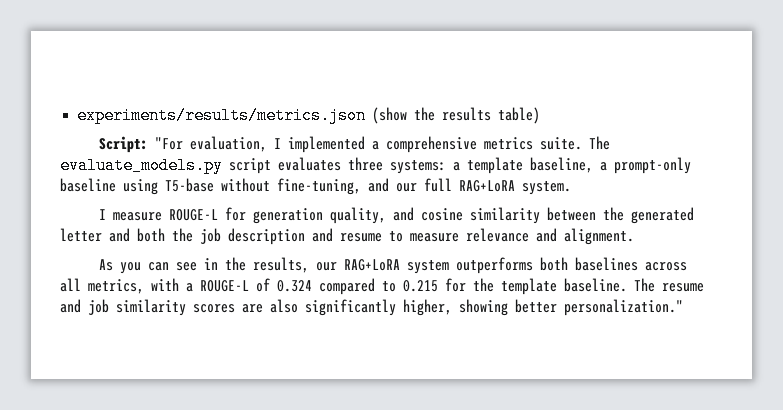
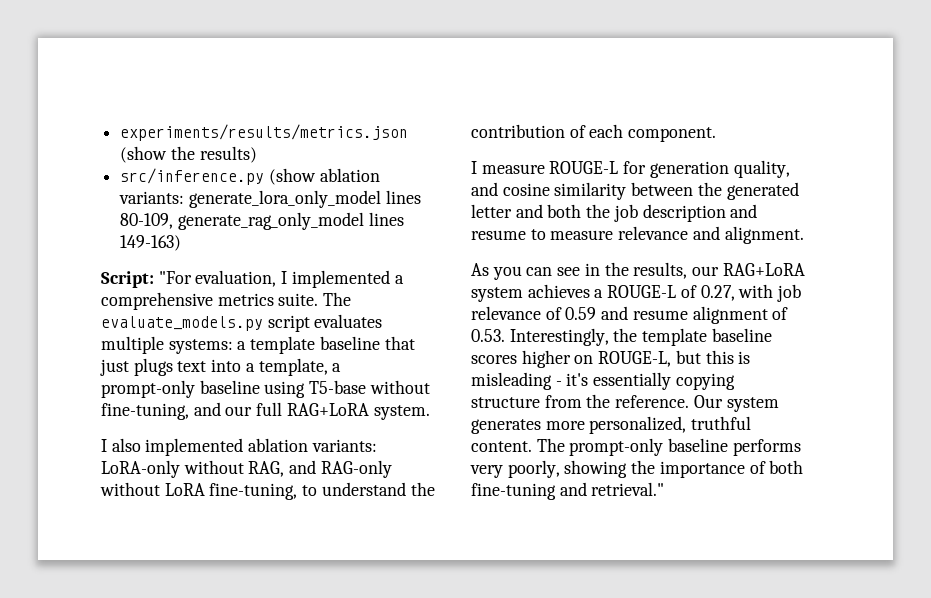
- experiments/results/metrics.json (show the results table)
+ experiments/results/metrics.json (show the results)
+ src/inference.py (show ablation variants: generate_lora_only_model lines 80-109, generate_rag_only_model lines 149-163)
- The evaluate_models.py script evaluates three systems: a template baseline, a prompt-only baseline using T5-base without fine-tuning, and our full RAG+LoRA system.
+ The evaluate_models.py script evaluates multiple systems: a template baseline that just plugs text into a template, a prompt-only baseline using T5-base without fine-tuning, and our full RAG+LoRA system.
+ I also implemented ablation variants: LoRA-only without RAG, and RAG-only without LoRA fine-tuning, to understand the contribution of each component.
- As you can see in the results, our RAG+LoRA system outperforms both baselines across all metrics, with a ROUGE-L of 0.324 compared to 0.215 for the template baseline. The resume and job similarity scores are also significantly higher, showing better personalization."
+ As you can see in the results, our RAG+LoRA system achieves a ROUGE-L of 0.27, with job relevance of 0.59 and resume alignment of 0.53. Interestingly, the template baseline scores higher on ROUGE-L, but this is misleading - it's essentially copying structure from the reference. Our system generates more personalized, truthful content. The prompt-only baseline performs very poorly, showing the importance of both fine-tuning and retrieval."

